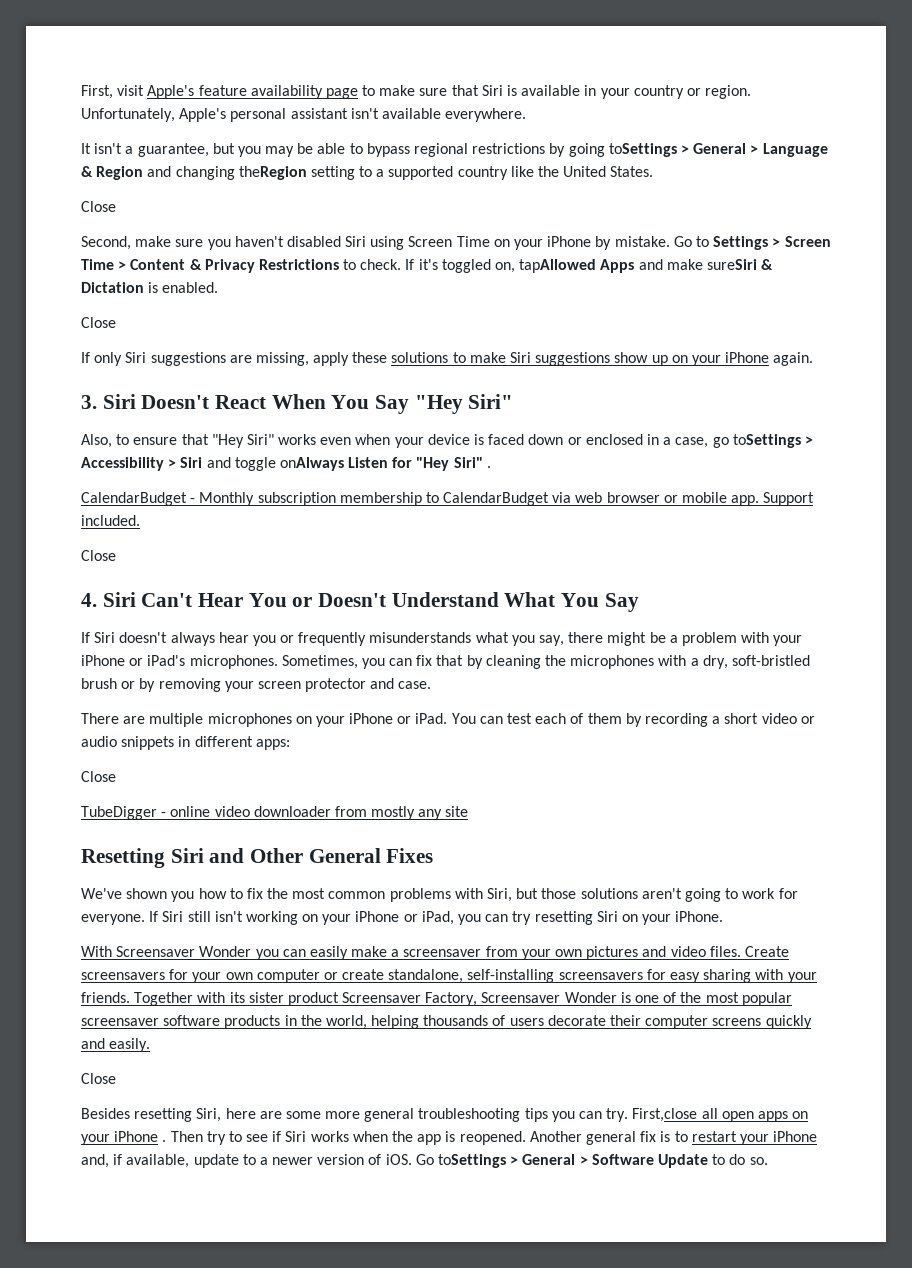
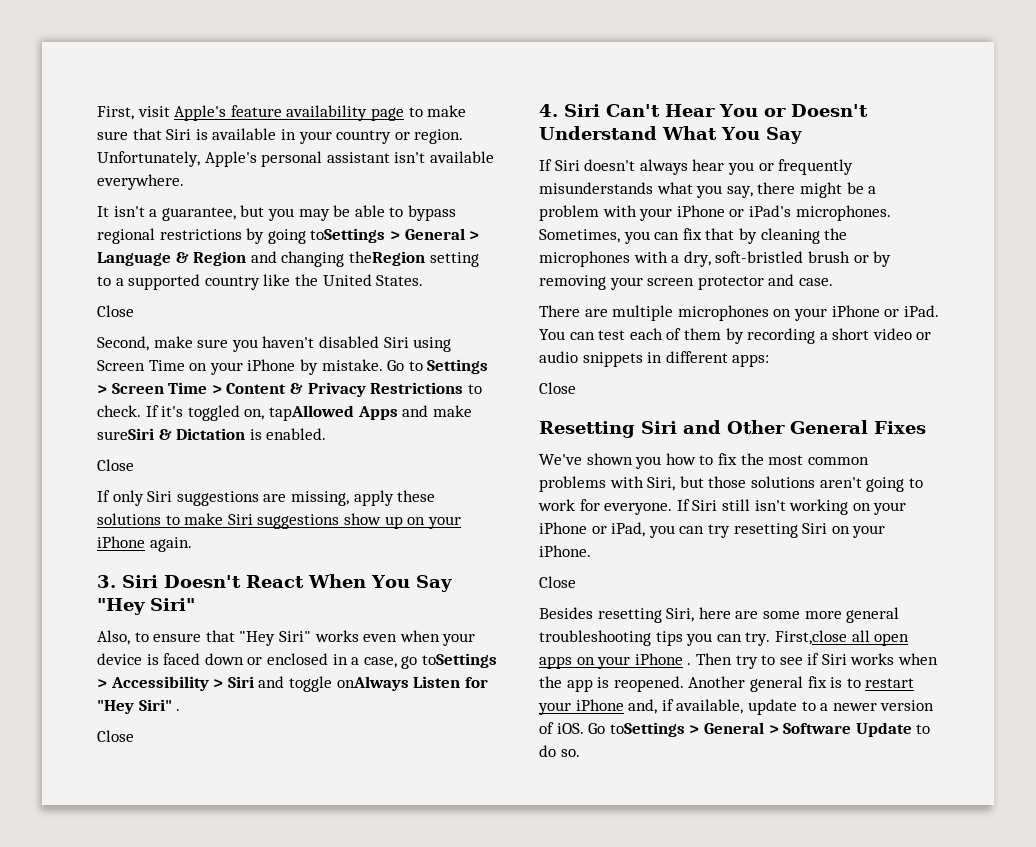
- CalendarBudget - Monthly subscription membership to CalendarBudget via web browser or mobile app. Support included.
- TubeDigger - online video downloader from mostly any site
- With Screensaver Wonder you can easily make a screensaver from your own pictures and video files. Create screensavers for your own computer or create standalone, self-installing screensavers for easy sharing with your friends. Together with its sister product Screensaver Factory, Screensaver Wonder is one of the most popular screensaver software products in the world, helping thousands of users decorate their computer screens quickly and easily.

